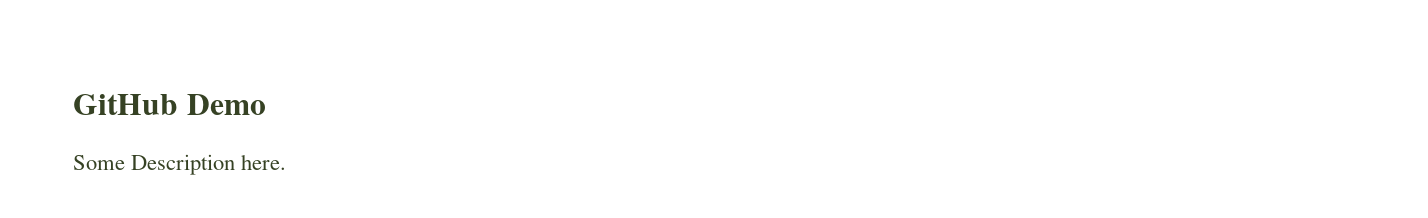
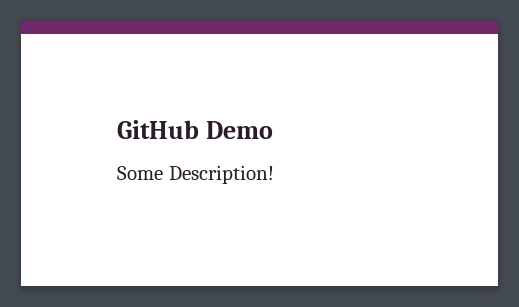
- Some Description here.
+ Some Description!

